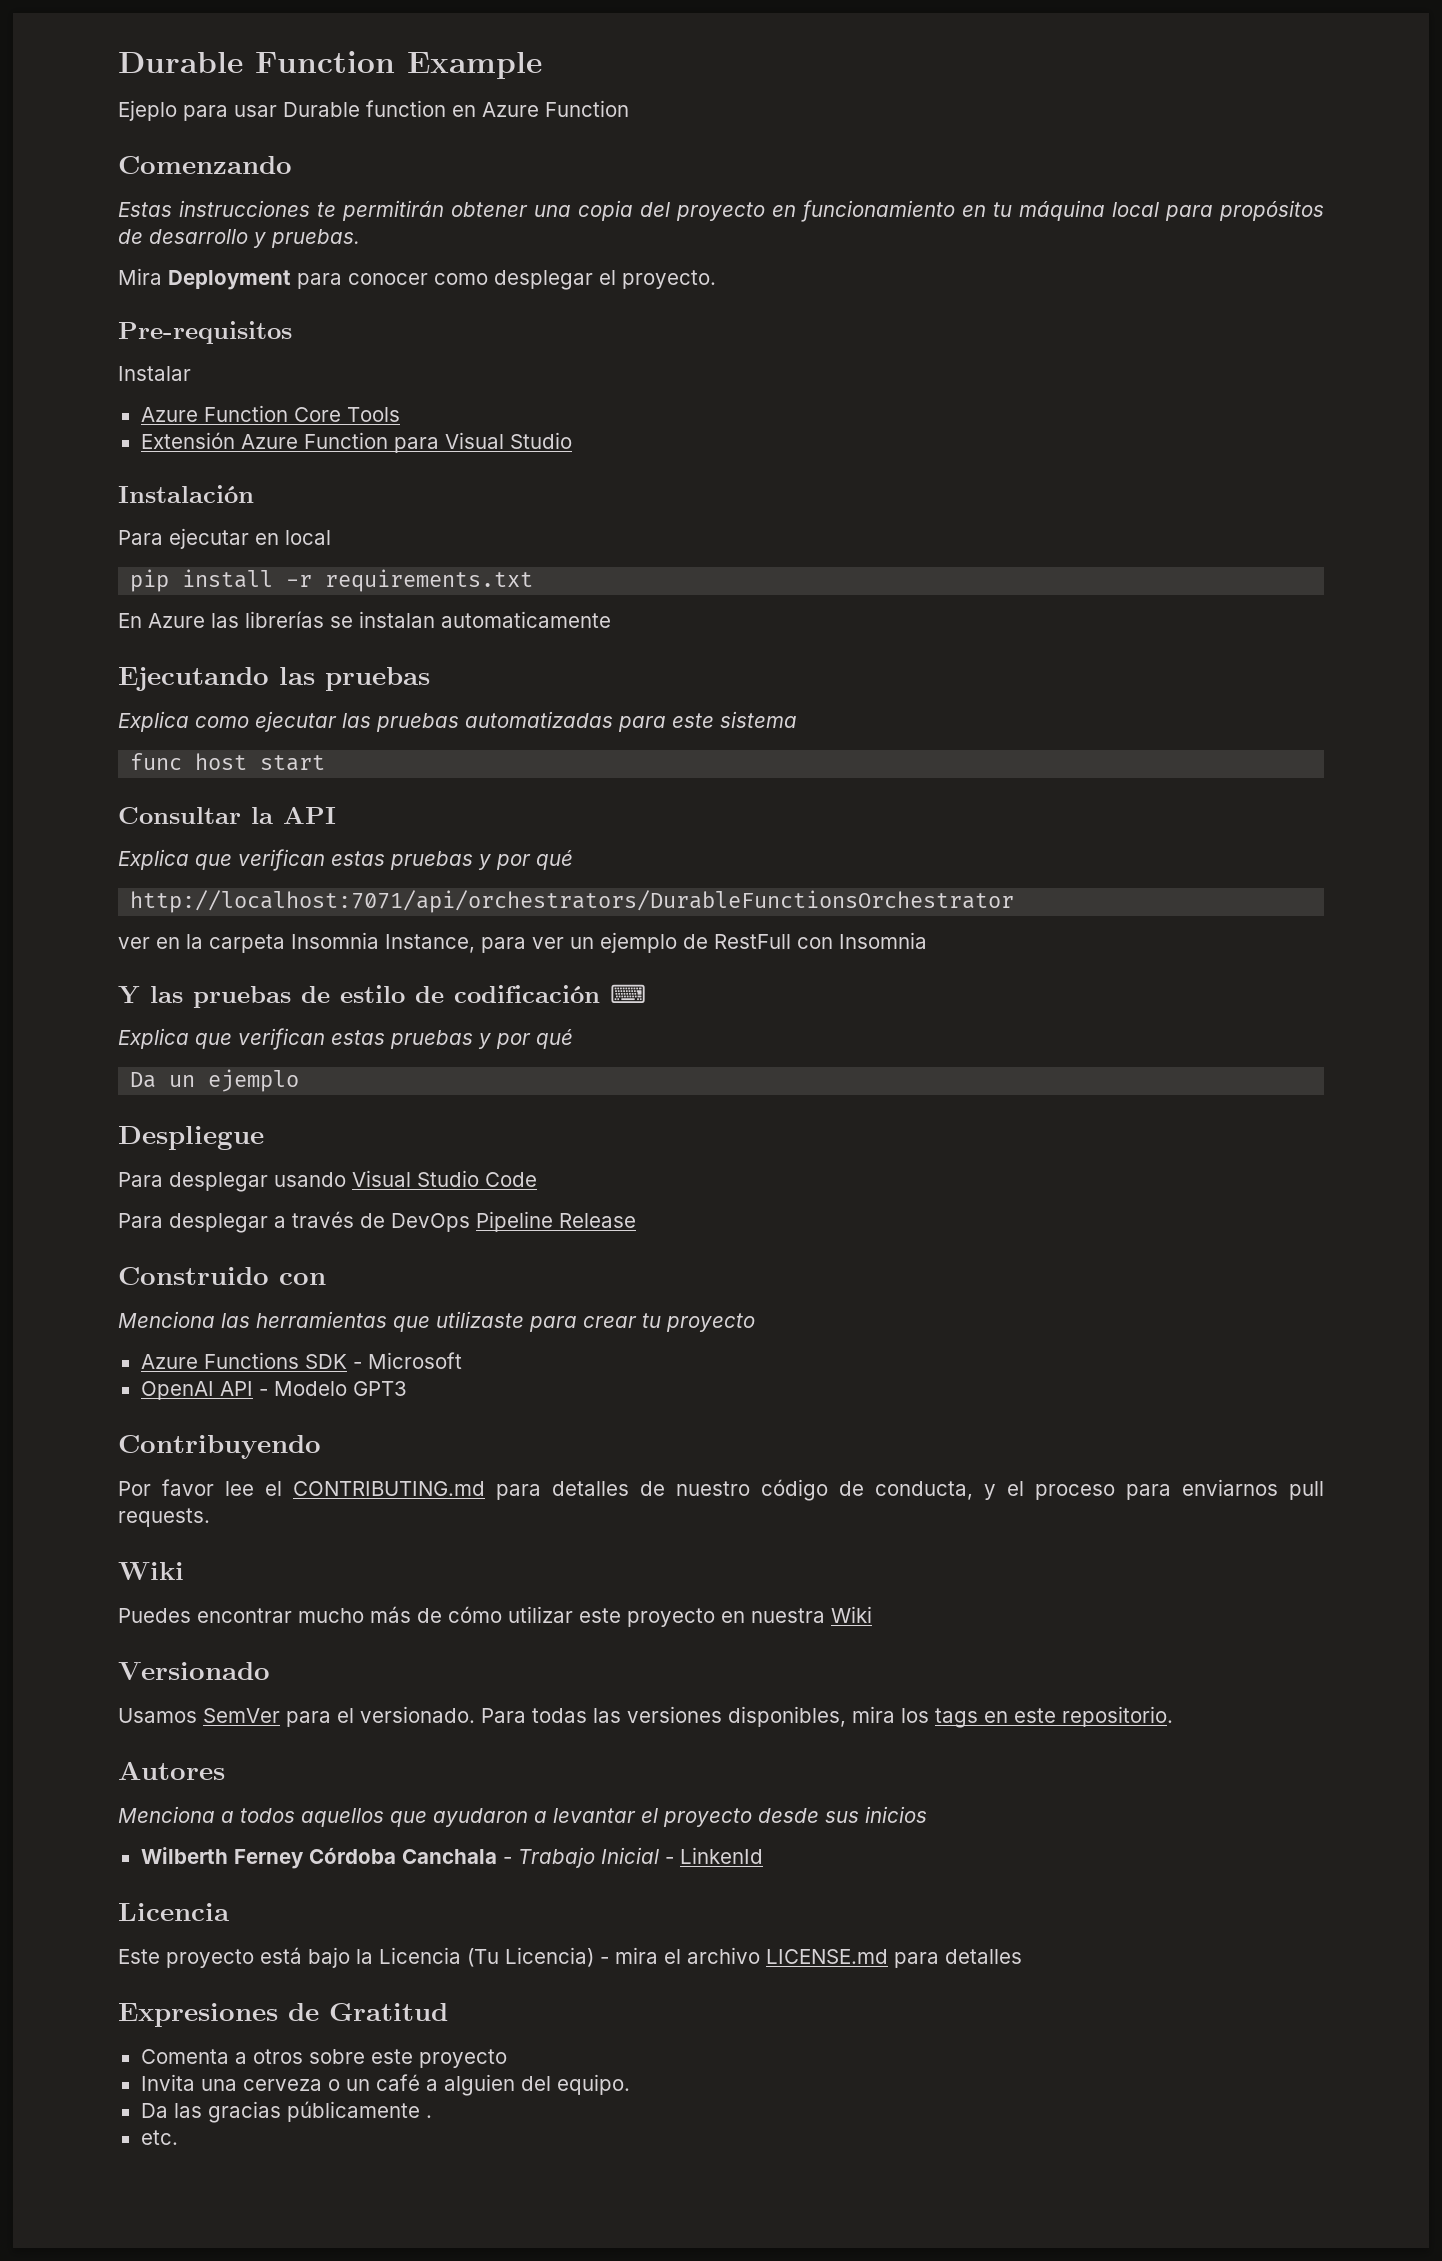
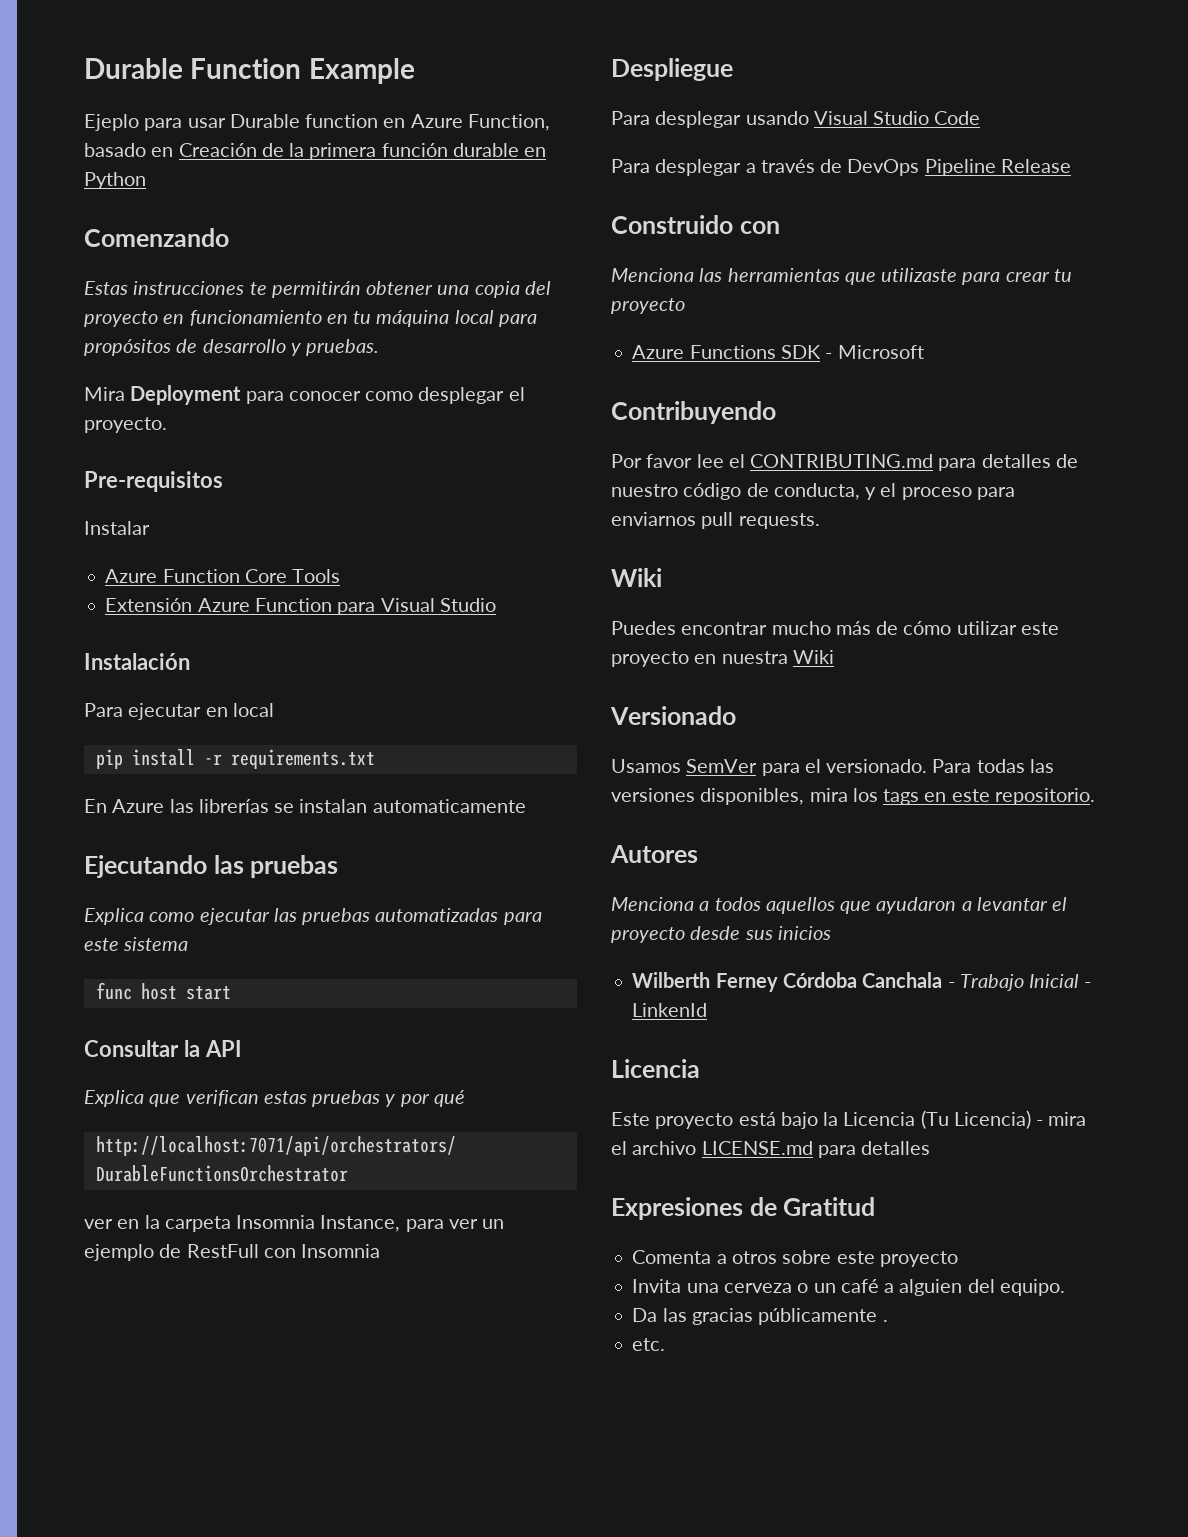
- Ejeplo para usar Durable function en Azure Function
+ Ejeplo para usar Durable function en Azure Function, basado en Creación de la primera función durable en Python
- Y las pruebas de estilo de codificación ⌨
- Explica que verifican estas pruebas y por qué
- Da un ejemplo
- OpenAI API - Modelo GPT3

